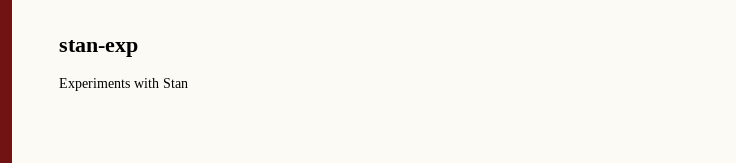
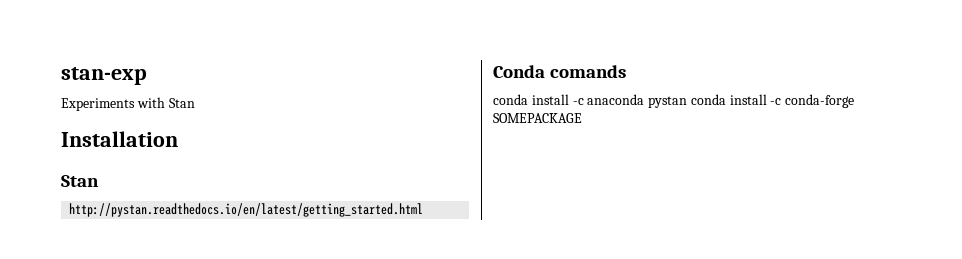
+ Installation
+ Stan
+ http://pystan.readthedocs.io/en/latest/getting_started.html
+ Conda comands
+ conda install -c anaconda pystan conda install -c conda-forge SOMEPACKAGE

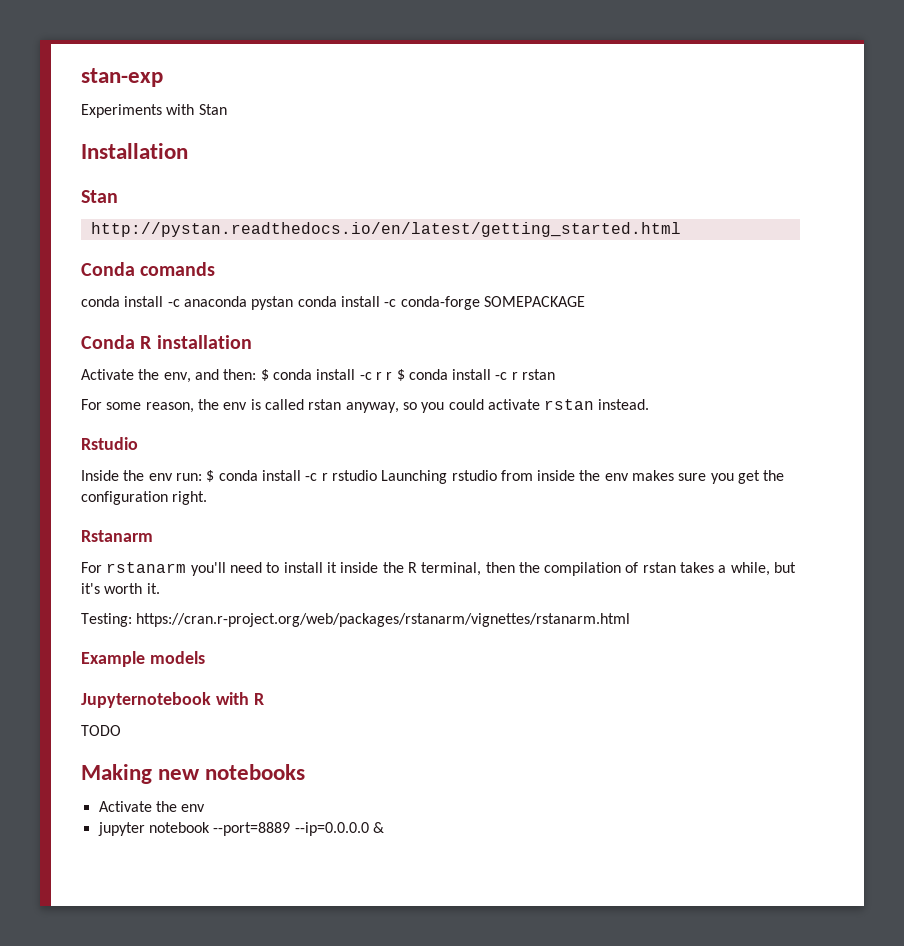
+ Conda R installation
+ Activate the env, and then: $ conda install -c r r $ conda install -c r rstan
+ For some reason, the env is called rstan anyway, so you could activate rstan instead.
+ Rstudio
+ Inside the env run: $ conda install -c r rstudio Launching rstudio from inside the env makes sure you get the configuration right.
+ Rstanarm
+ For rstanarm you'll need to install it inside the R terminal, then the compilation of rstan takes a while, but it's worth it.
+ Testing: https://cran.r-project.org/web/packages/rstanarm/vignettes/rstanarm.html
+ Example models
+ Jupyternotebook with R
+ TODO
+ Making new notebooks
+ Activate the env
+ jupyter notebook --port=8889 --ip=0.0.0.0 &

